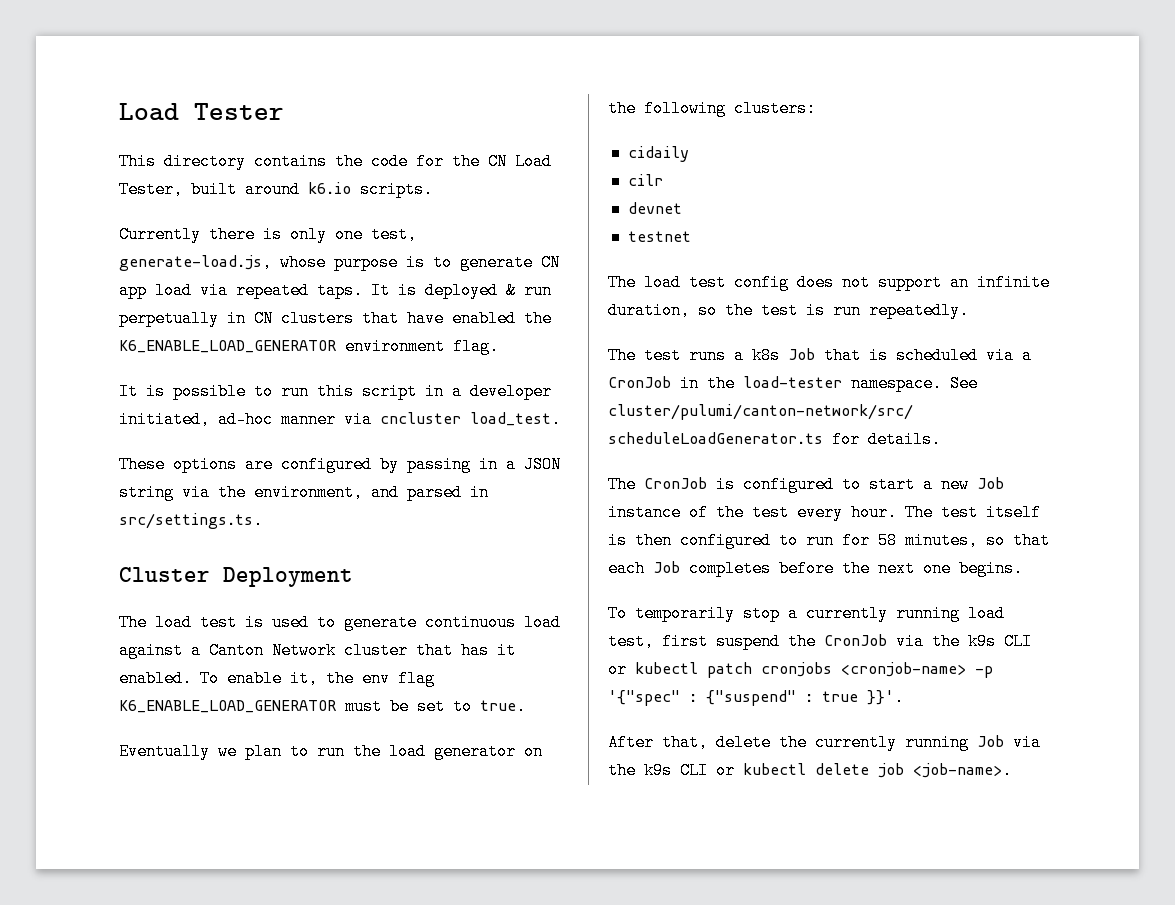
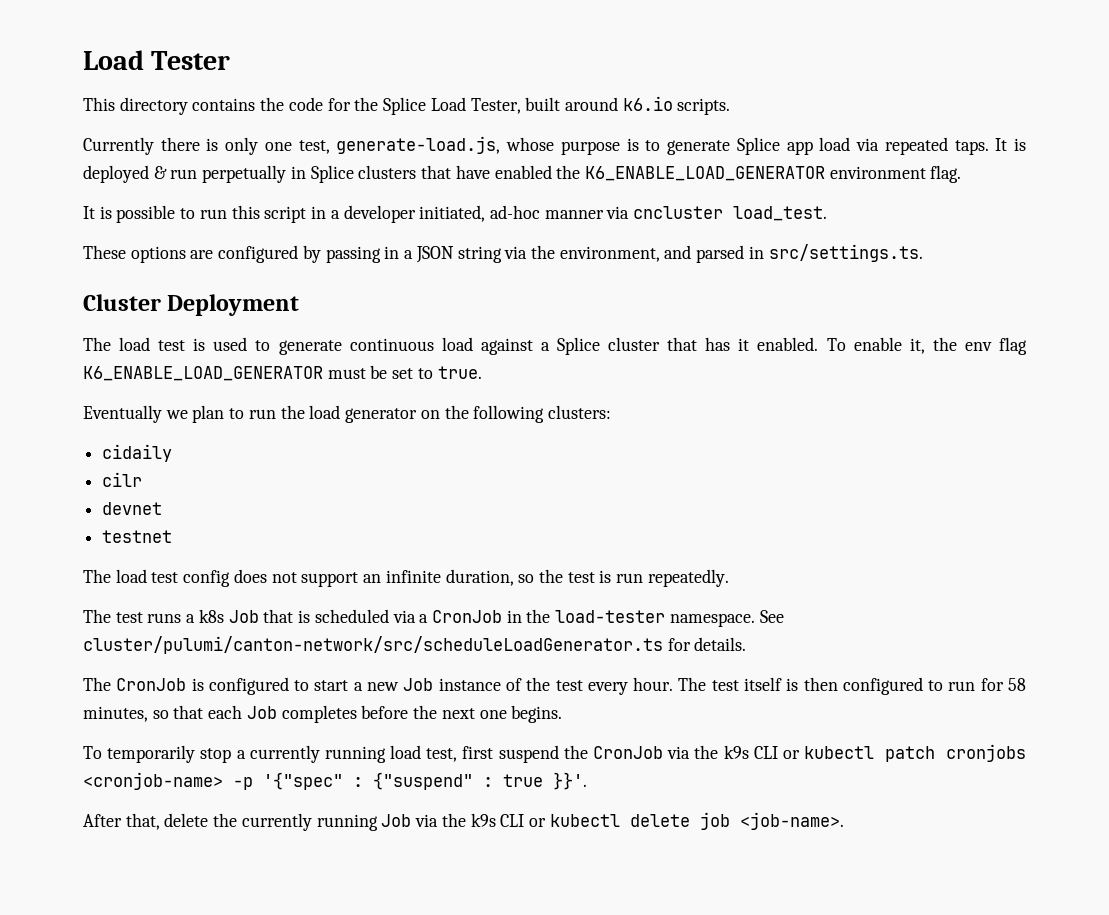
- This directory contains the code for the CN Load Tester, built around k6.io scripts.
+ This directory contains the code for the Splice Load Tester, built around k6.io scripts.
- Currently there is only one test, generate-load.js, whose purpose is to generate CN app load via repeated taps.
+ Currently there is only one test, generate-load.js, whose purpose is to generate Splice app load via repeated taps.
- It is deployed & run perpetually in CN clusters that have enabled the K6_ENABLE_LOAD_GENERATOR environment flag.
+ It is deployed & run perpetually in Splice clusters that have enabled the K6_ENABLE_LOAD_GENERATOR environment flag.
- The load test is used to generate continuous load against a Canton Network cluster that has it enabled.
+ The load test is used to generate continuous load against a Splice cluster that has it enabled.

